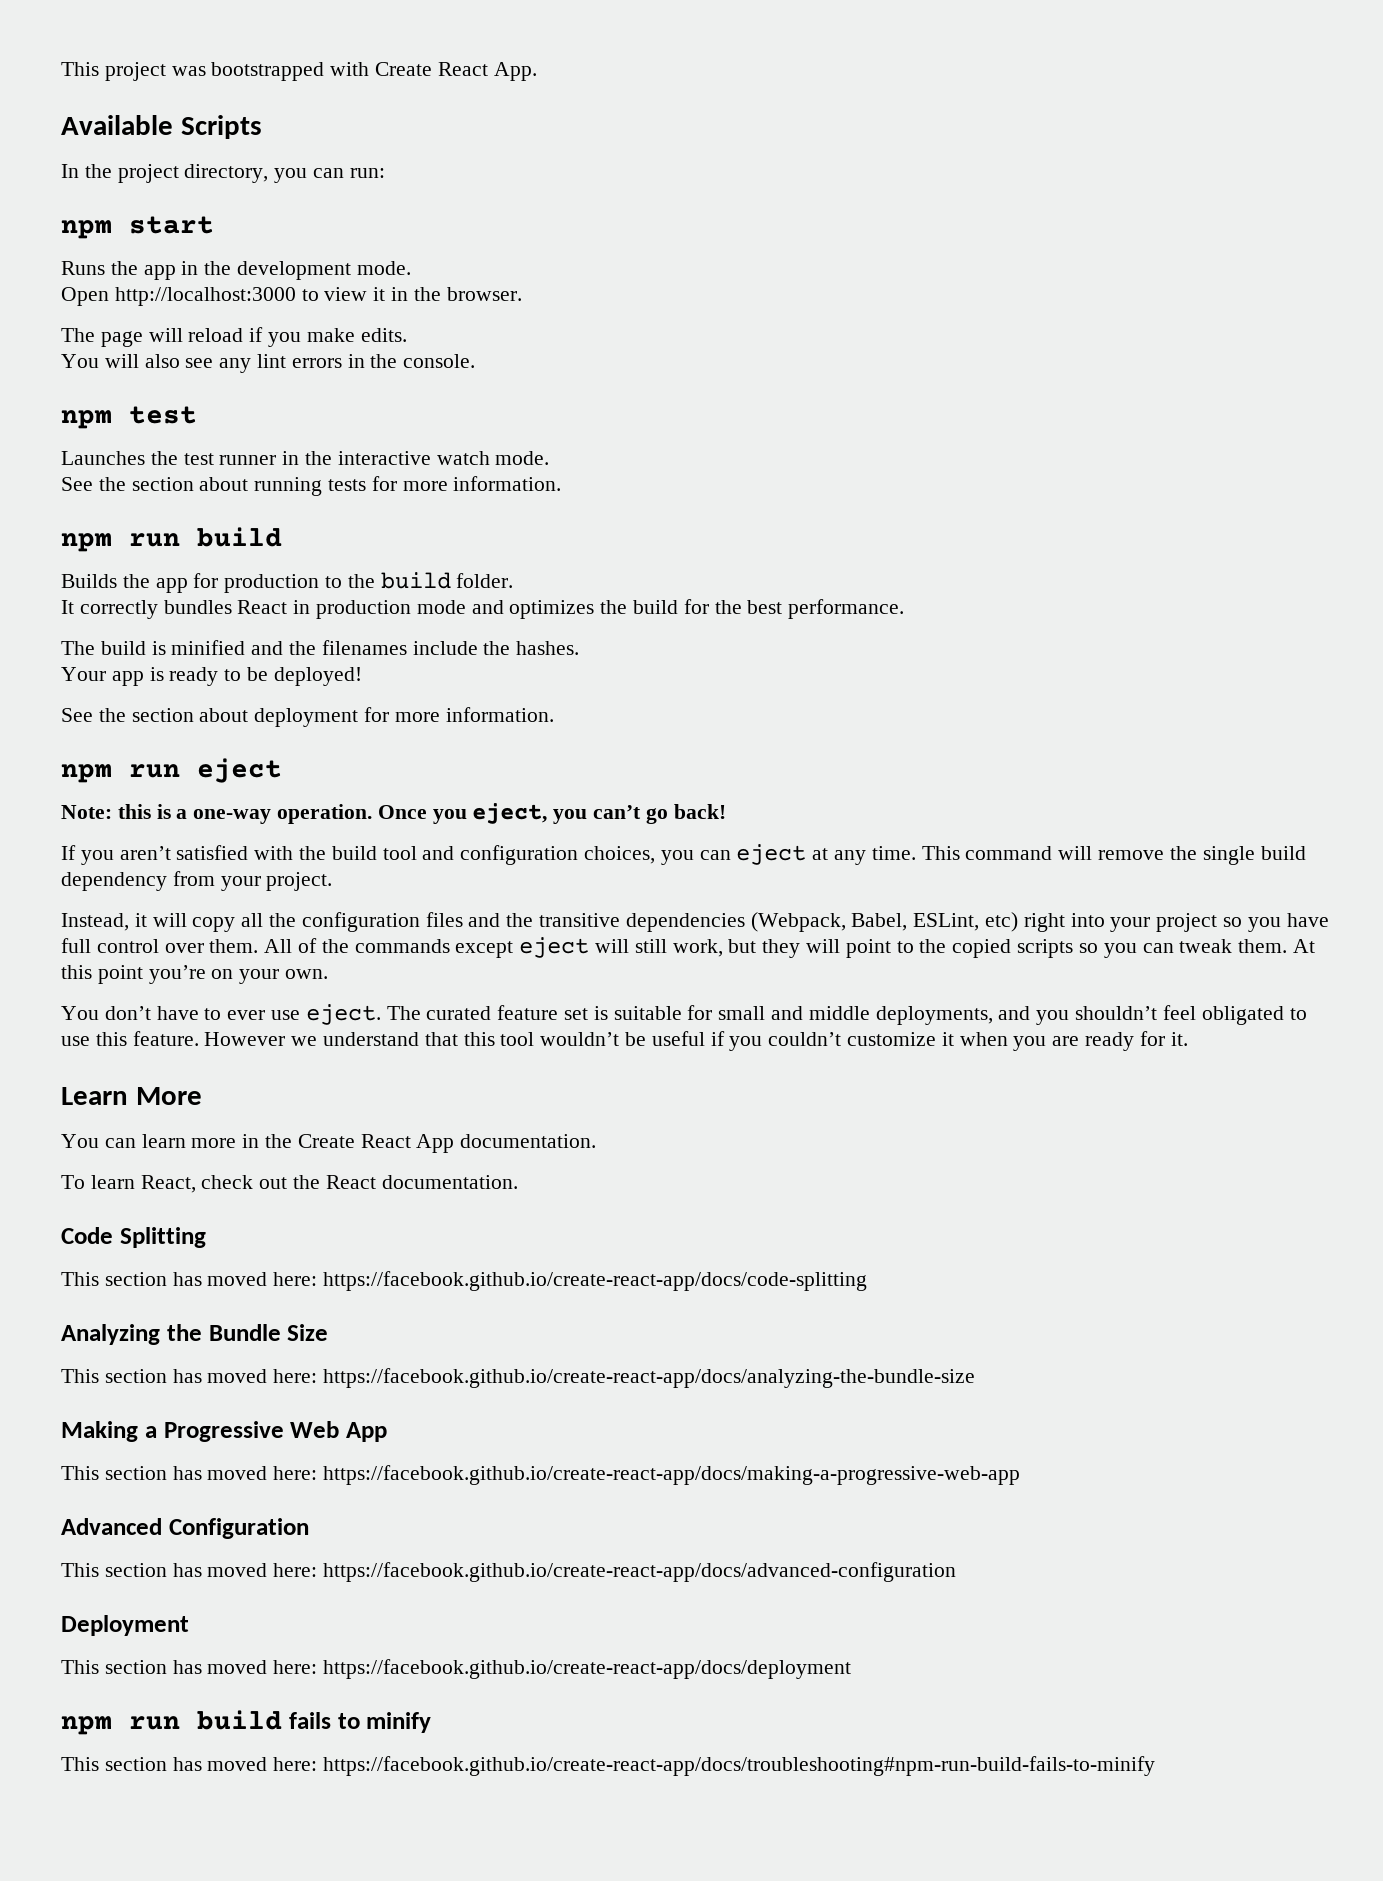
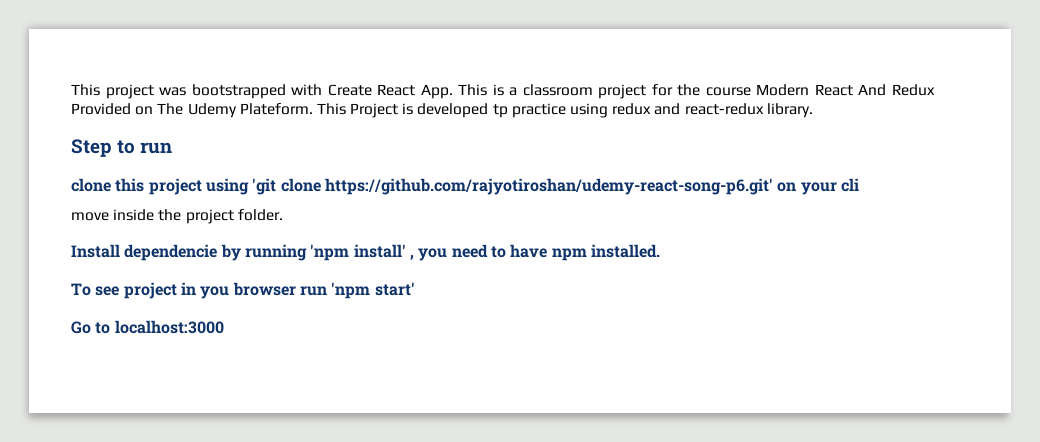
- This project was bootstrapped with Create React App.
- Available Scripts
- In the project directory, you can run:
- npm start
- Runs the app in the development mode.
- Open http://localhost:3000 to view it in the browser.
- The page will reload if you make edits.
- You will also see any lint errors in the console.
- npm test
- Launches the test runner in the interactive watch mode.
- See the section about running tests for more information.
- npm run build
- Builds the app for production to the build folder.
- It correctly bundles React in production mode and optimizes the build for the best performance.
- The build is minified and the filenames include the hashes.
- Your app is ready to be deployed!
- See the section about deployment for more information.
- npm run eject
- Note: this is a one-way operation. Once you eject, you can’t go back!
- If you aren’t satisfied with the build tool and configuration choices, you can eject at any time. This command will remove the single build dependency from your project.
- Instead, it will copy all the configuration files and the transitive dependencies (Webpack, Babel, ESLint, etc) right into your project so you have full control over them. All of the commands except eject will still work, but they will point to the copied scripts so you can tweak them. At this point you’re on your own.
- You don’t have to ever use eject. The curated feature set is suitable for small and middle deployments, and you shouldn’t feel obligated to use this feature. However we understand that this tool wouldn’t be useful if you couldn’t customize it when you are ready for it.
- Learn More
- You can learn more in the Create React App documentation.
- To learn React, check out the React documentation.
- Code Splitting
- This section has moved here: https://facebook.github.io/create-react-app/docs/code-splitting
- Analyzing the Bundle Size
- This section has moved here: https://facebook.github.io/create-react-app/docs/analyzing-the-bundle-size
- Making a Progressive Web App
- This section has moved here: https://facebook.github.io/create-react-app/docs/making-a-progressive-web-app
- Advanced Configuration
- This section has moved here: https://facebook.github.io/create-react-app/docs/advanced-configuration
- Deployment
- This section has moved here: https://facebook.github.io/create-react-app/docs/deployment
- npm run build fails to minify
- This section has moved here: https://facebook.github.io/create-react-app/docs/troubleshooting#npm-run-build-fails-to-minify
+ This project was bootstrapped with Create React App. This is a classroom project for the course Modern React And Redux Provided on The Udemy Plateform. This Project is developed tp practice using redux and react-redux library.
+ Step to run
+ clone this project using 'git clone https://github.com/rajyotiroshan/udemy-react-song-p6.git' on your cli
+ move inside the project folder.
+ Install dependencie by running 'npm install' , you need to have npm installed.
+ To see project in you browser run 'npm start'
+ Go to localhost:3000

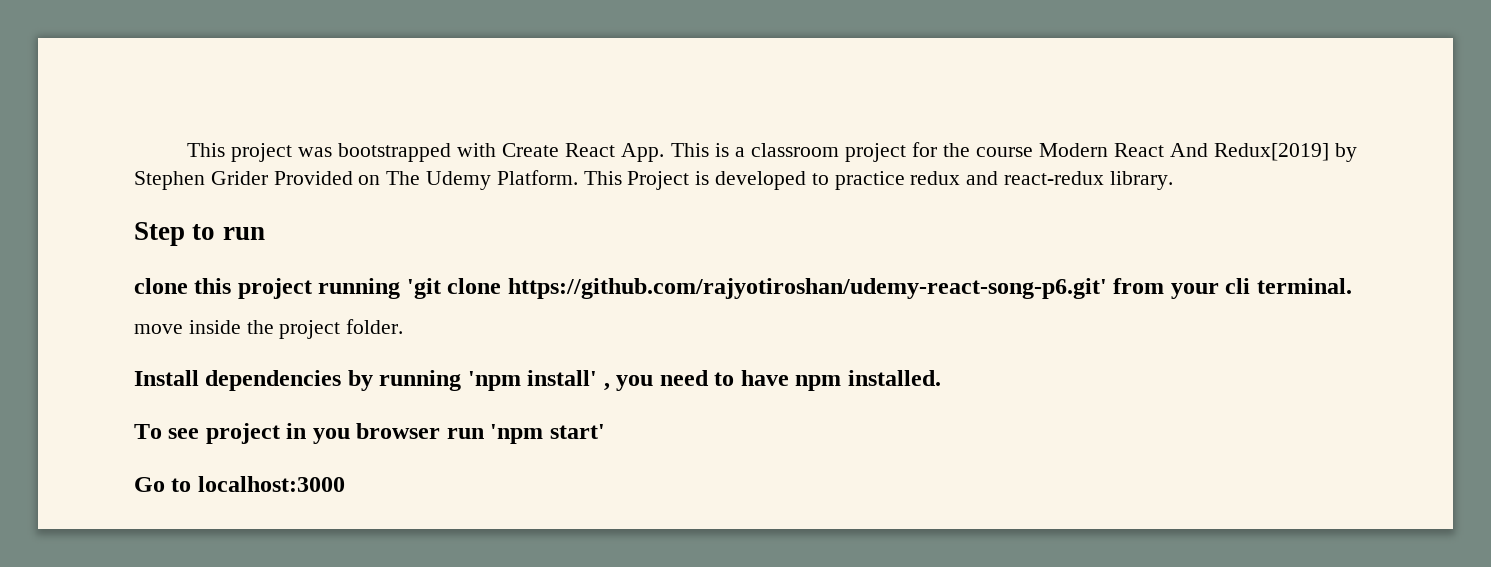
- This project was bootstrapped with Create React App. This is a classroom project for the course Modern React And Redux Provided on The Udemy Plateform.
+ This project was bootstrapped with Create React App. This is a classroom project for the course Modern React And Redux[2019] by Stephen Grider Provided on The Udemy Platform.
- This Project is developed tp practice using redux and react-redux library.
+ This Project is developed to practice redux and react-redux library.
- clone this project using 'git clone https://github.com/rajyotiroshan/udemy-react-song-p6.git' on your cli
+ clone this project running 'git clone https://github.com/rajyotiroshan/udemy-react-song-p6.git' from your cli terminal.
- Install dependencie by running 'npm install' , you need to have npm installed.
+ Install dependencies by running 'npm install' , you need to have npm installed.

